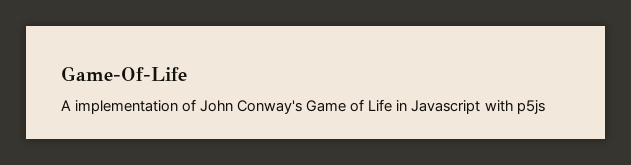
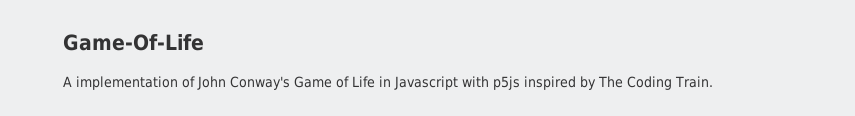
- A implementation of John Conway's Game of Life in Javascript with p5js
+ A implementation of John Conway's Game of Life in Javascript with p5js inspired by The Coding Train.

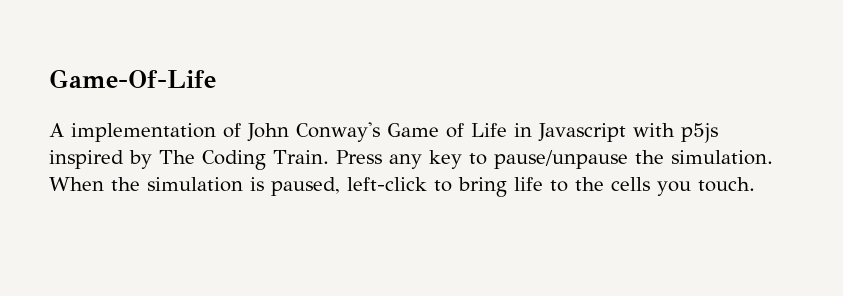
+ Press any key to pause/unpause the simulation. When the simulation is paused, left-click to bring life to the cells you touch.

